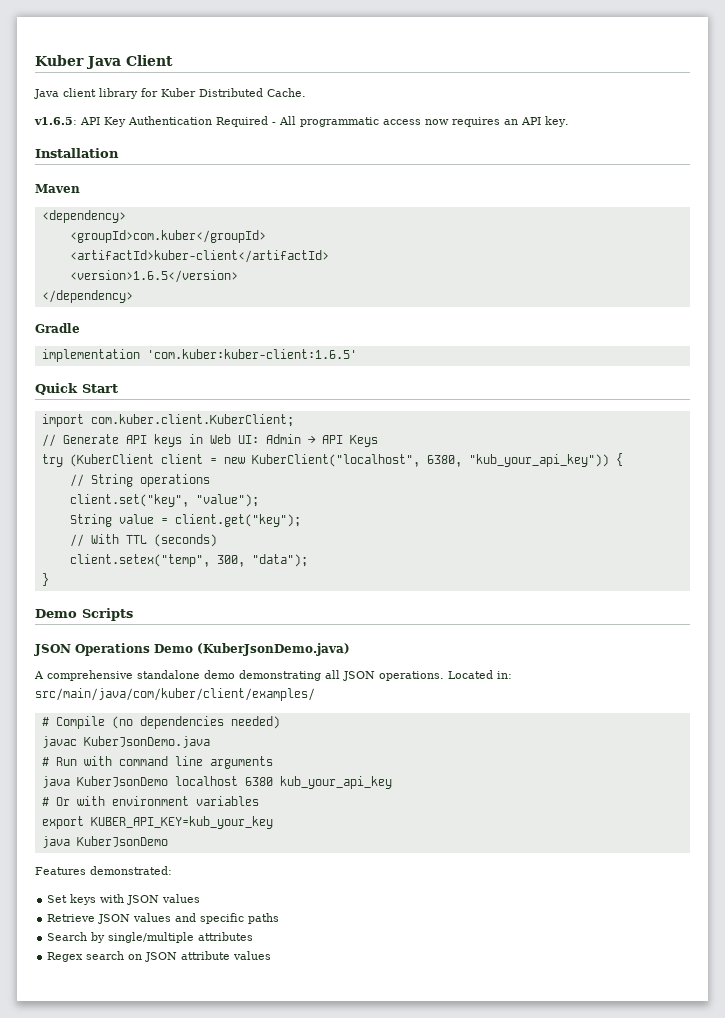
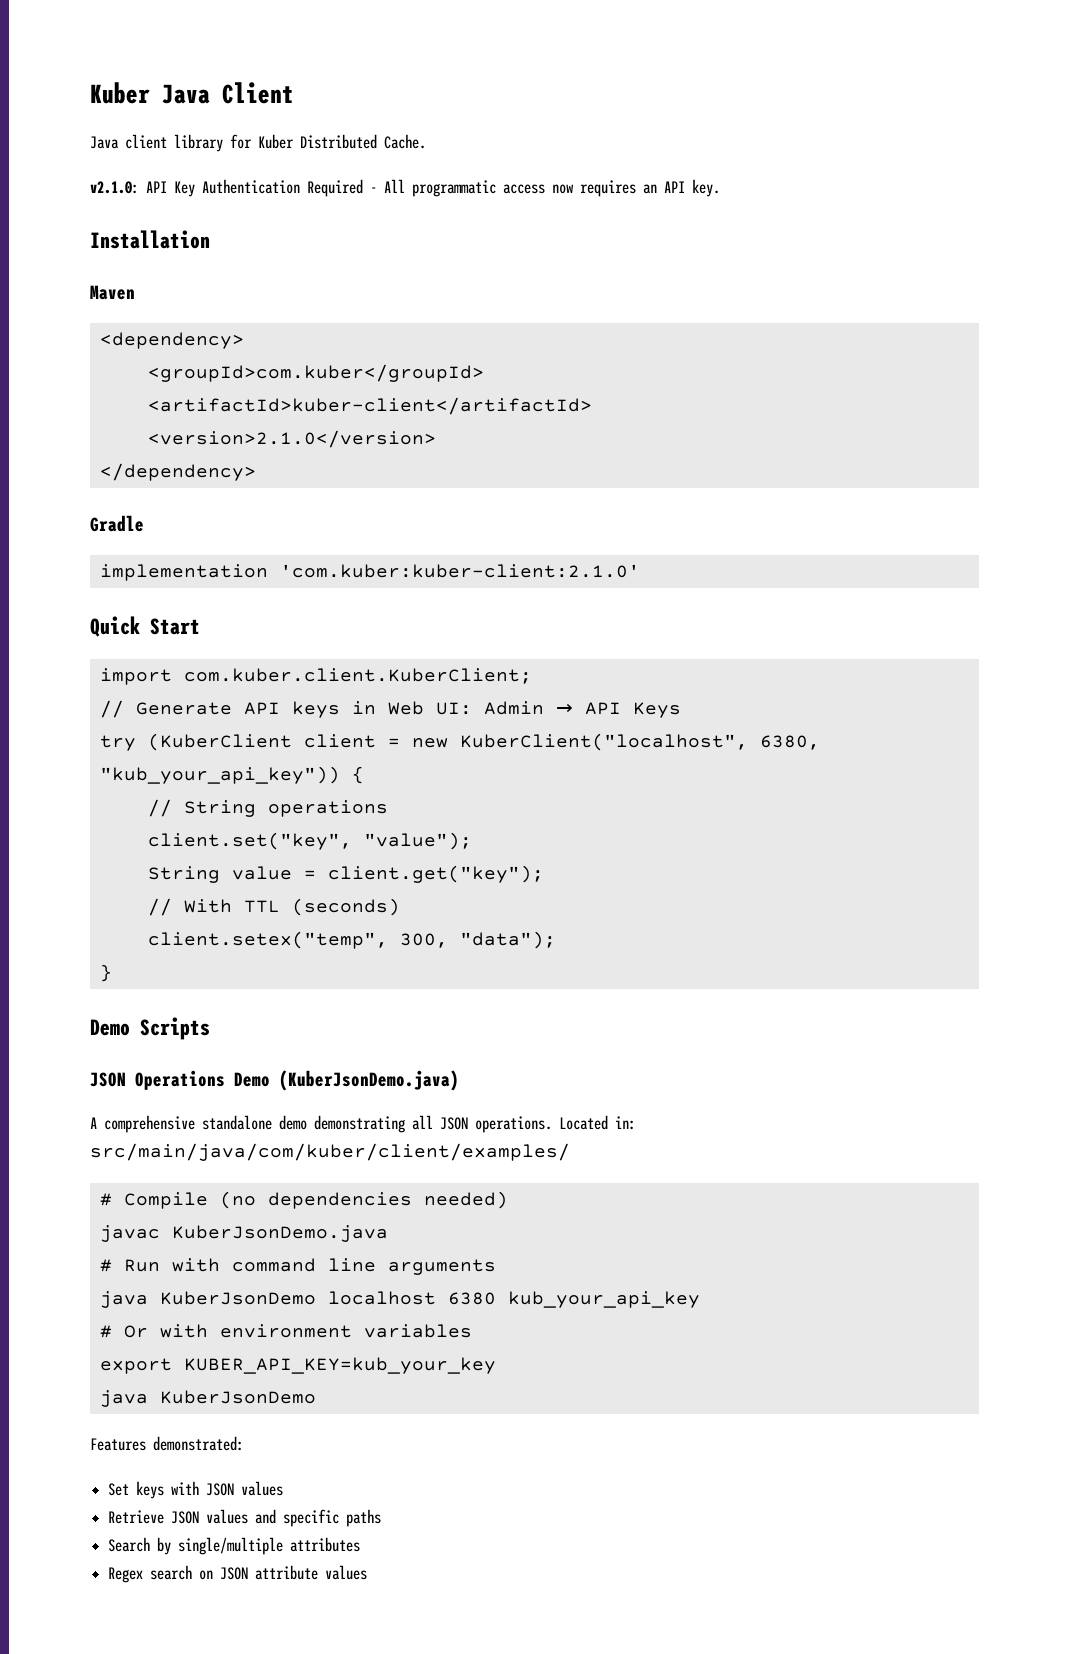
- v1.6.5: API Key Authentication Required - All programmatic access now requires an API key.
+ v2.1.0: API Key Authentication Required - All programmatic access now requires an API key.
- <version>1.6.5</version>
+ <version>2.1.0</version>
- implementation 'com.kuber:kuber-client:1.6.5'
+ implementation 'com.kuber:kuber-client:2.1.0'

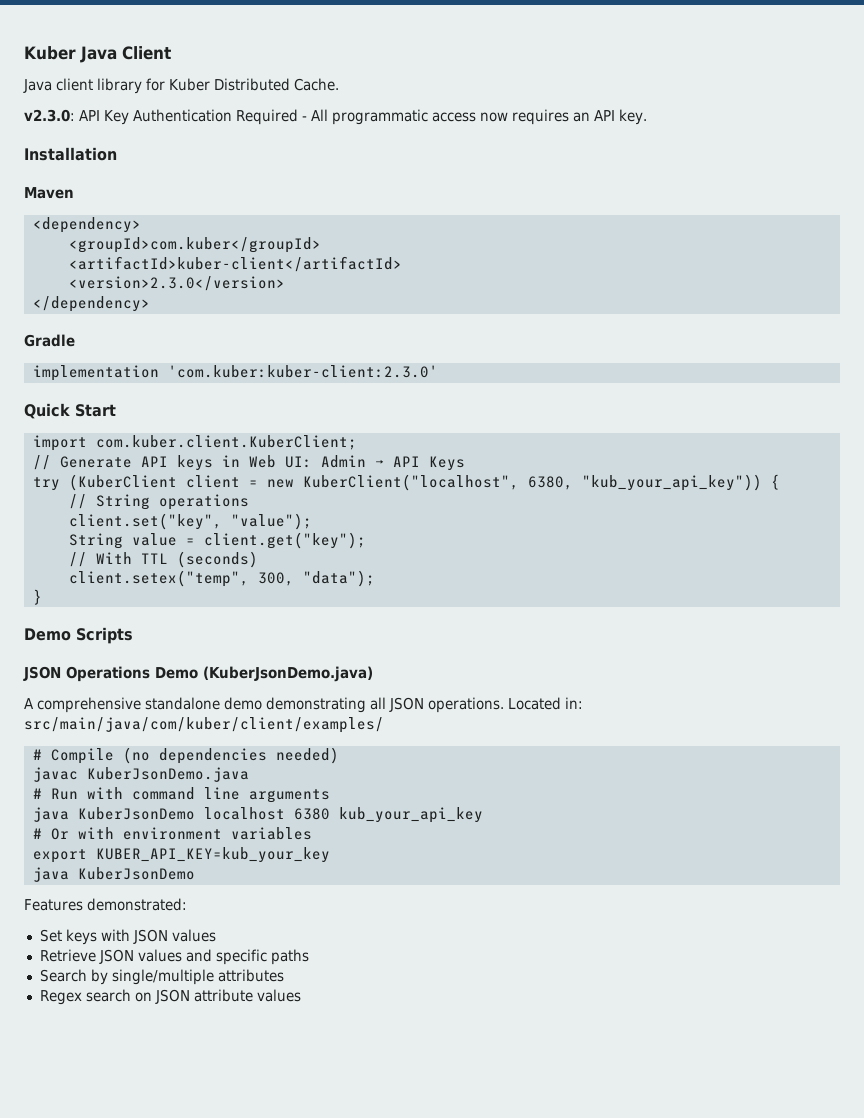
- v2.1.0: API Key Authentication Required - All programmatic access now requires an API key.
+ v2.3.0: API Key Authentication Required - All programmatic access now requires an API key.
- <version>2.1.0</version>
+ <version>2.3.0</version>
- implementation 'com.kuber:kuber-client:2.1.0'
+ implementation 'com.kuber:kuber-client:2.3.0'

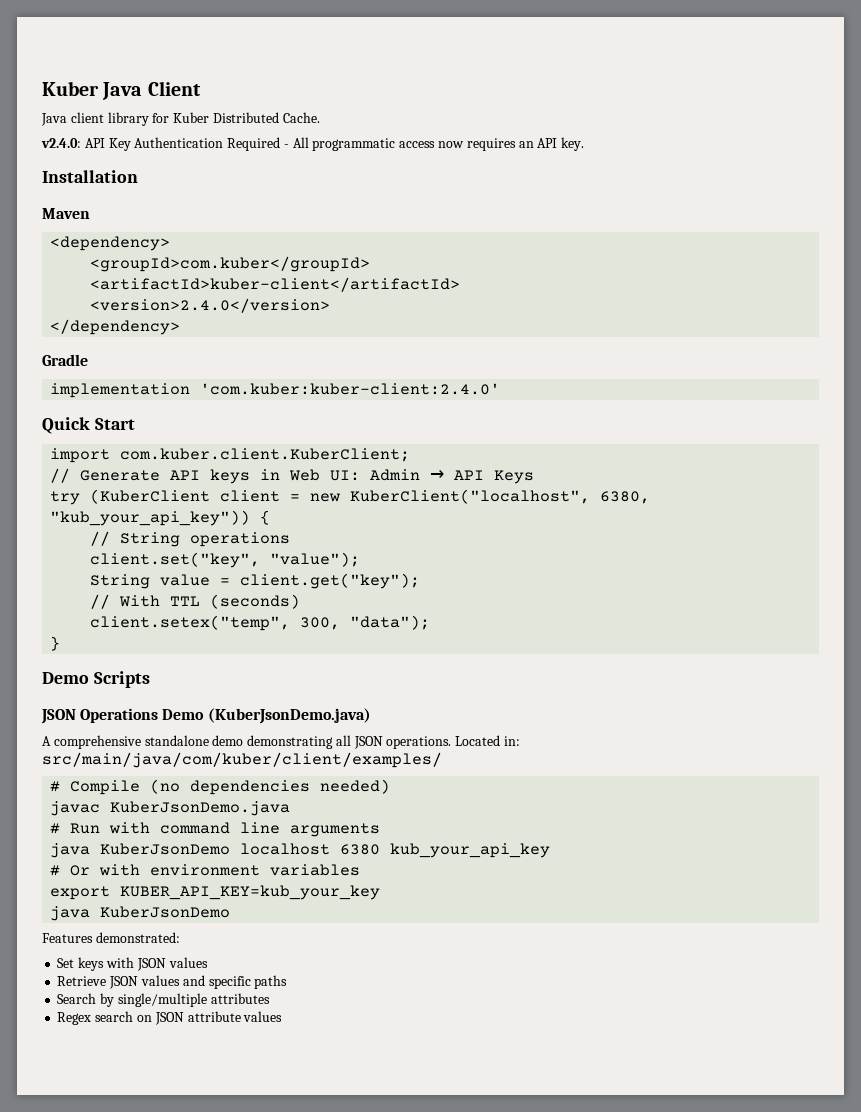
- v2.3.0: API Key Authentication Required - All programmatic access now requires an API key.
+ v2.4.0: API Key Authentication Required - All programmatic access now requires an API key.
- <version>2.3.0</version>
+ <version>2.4.0</version>
- implementation 'com.kuber:kuber-client:2.3.0'
+ implementation 'com.kuber:kuber-client:2.4.0'

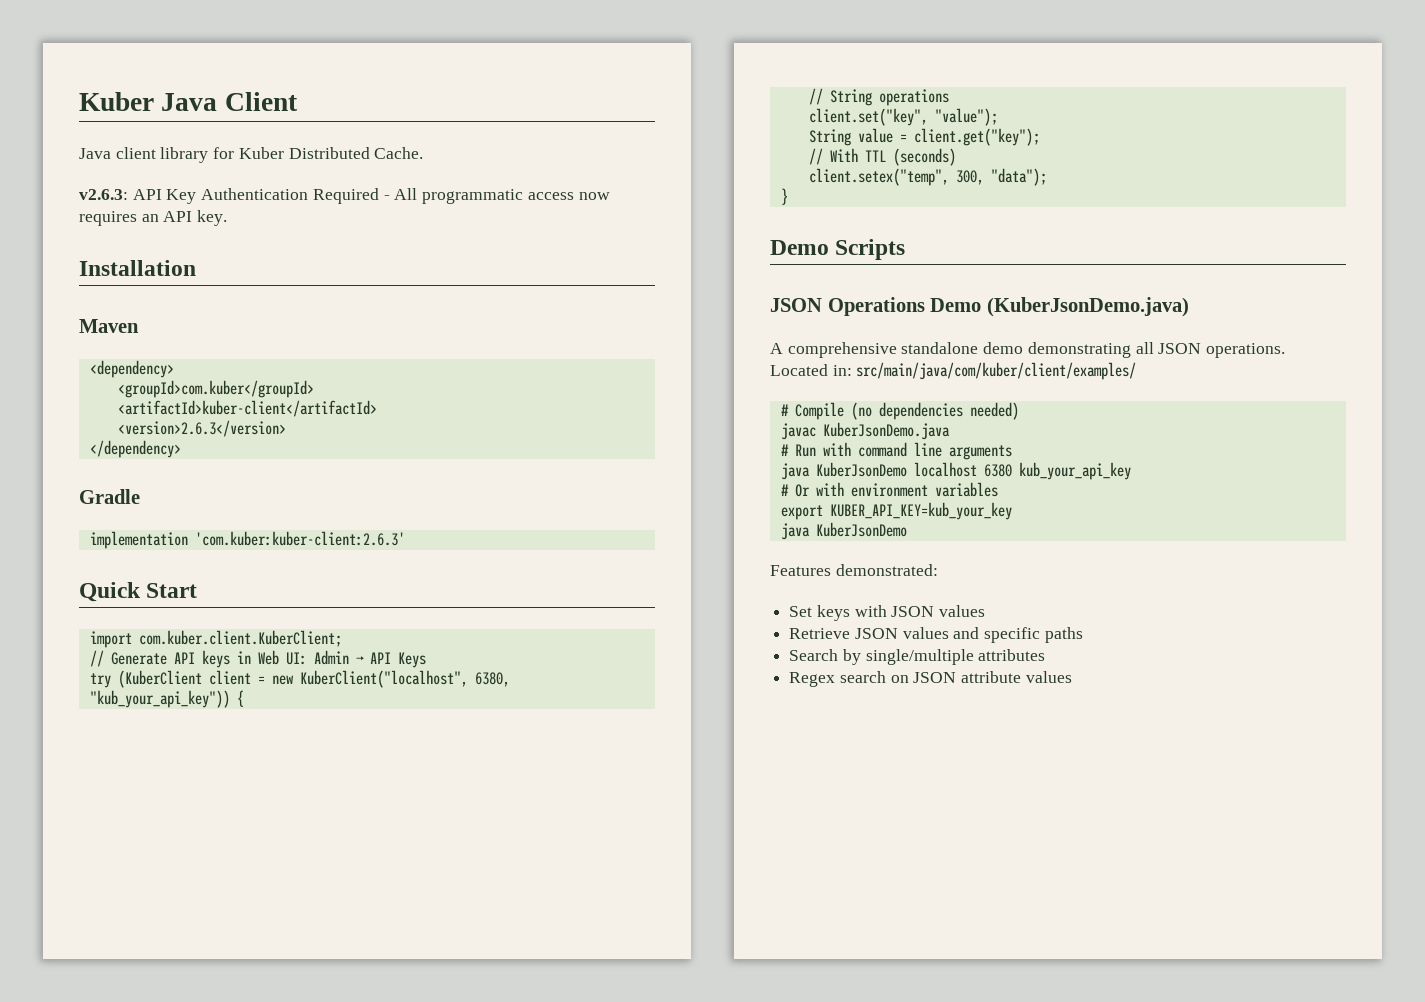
- v2.4.0: API Key Authentication Required - All programmatic access now requires an API key.
+ v2.6.3: API Key Authentication Required - All programmatic access now requires an API key.
- <version>2.4.0</version>
+ <version>2.6.3</version>
- implementation 'com.kuber:kuber-client:2.4.0'
+ implementation 'com.kuber:kuber-client:2.6.3'

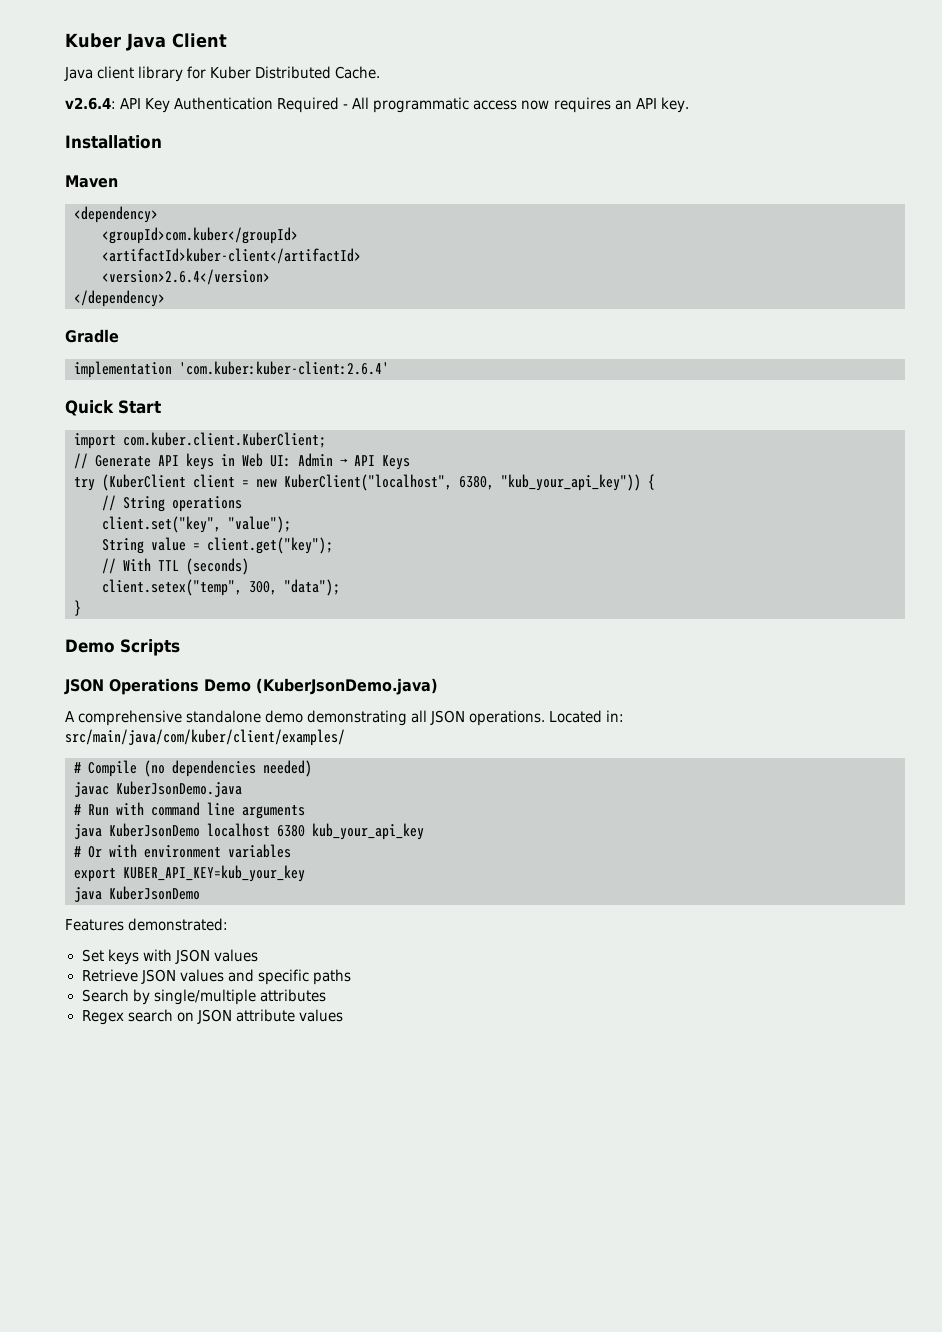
- v2.6.3: API Key Authentication Required - All programmatic access now requires an API key.
+ v2.6.4: API Key Authentication Required - All programmatic access now requires an API key.
- <version>2.6.3</version>
+ <version>2.6.4</version>
- implementation 'com.kuber:kuber-client:2.6.3'
+ implementation 'com.kuber:kuber-client:2.6.4'

